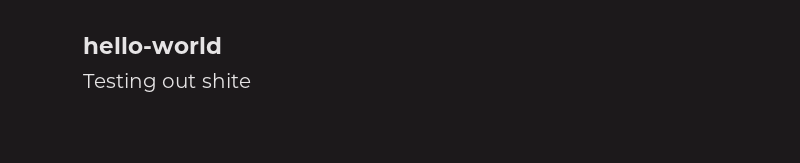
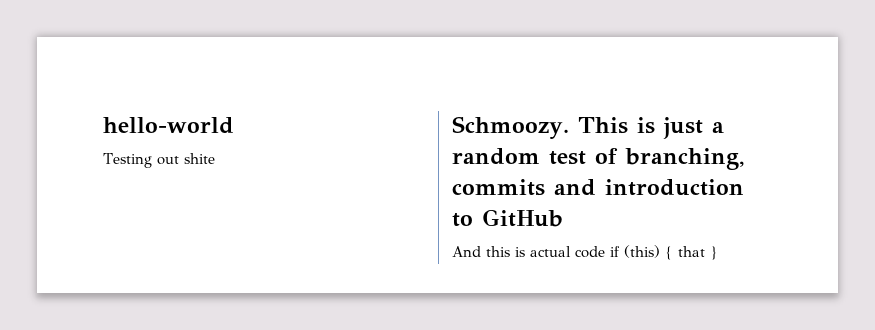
+ Schmoozy. This is just a random test of branching, commits and introduction to GitHub
+ And this is actual code if (this) { that }

